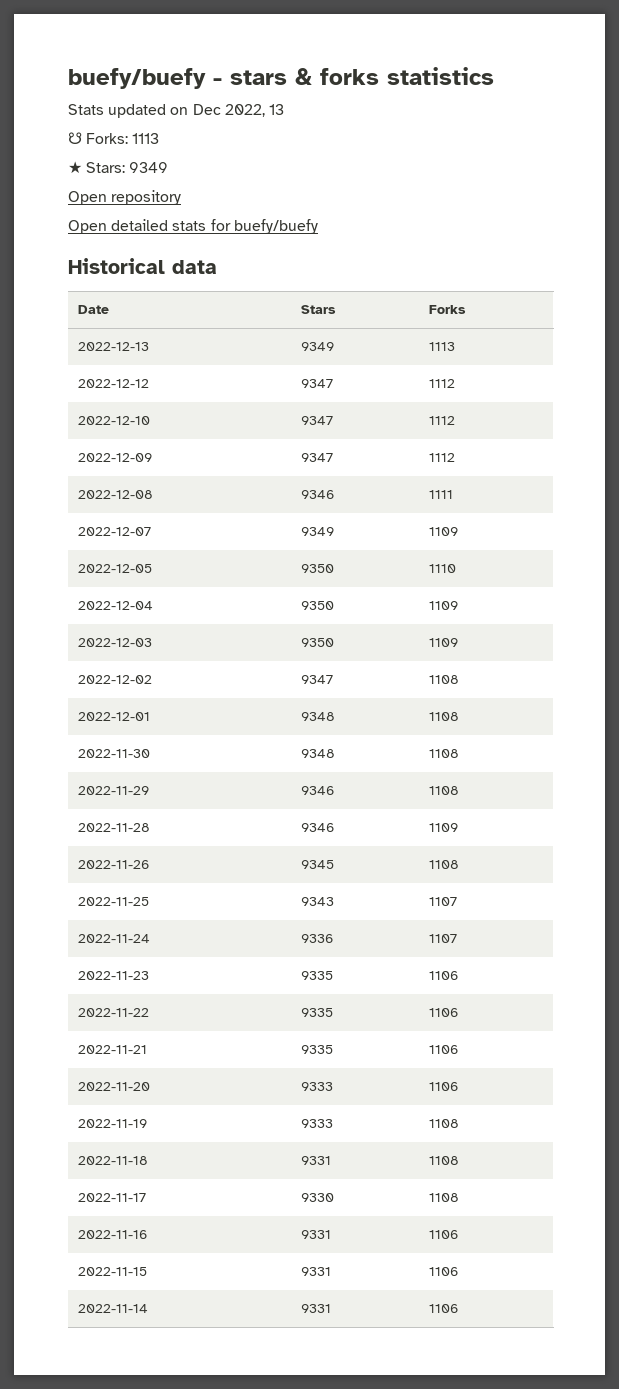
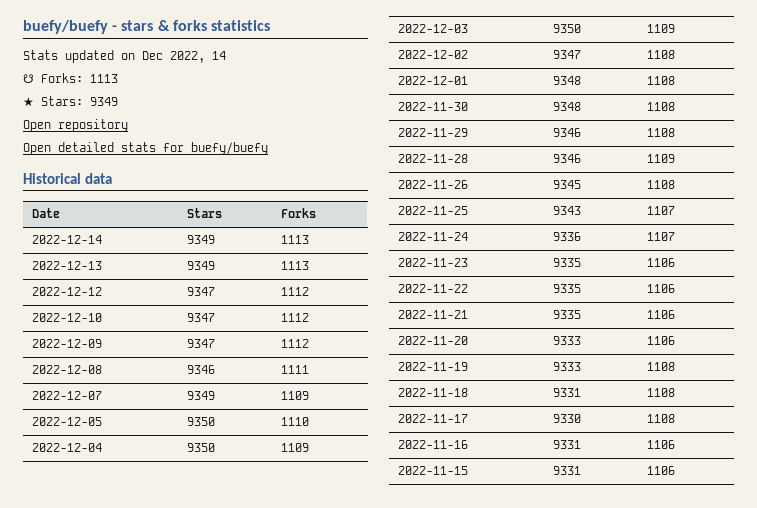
- Stats updated on Dec 2022, 13
+ Stats updated on Dec 2022, 14
+ 2022-12-14 | 9349 | 1113
- 2022-11-14 | 9331 | 1106

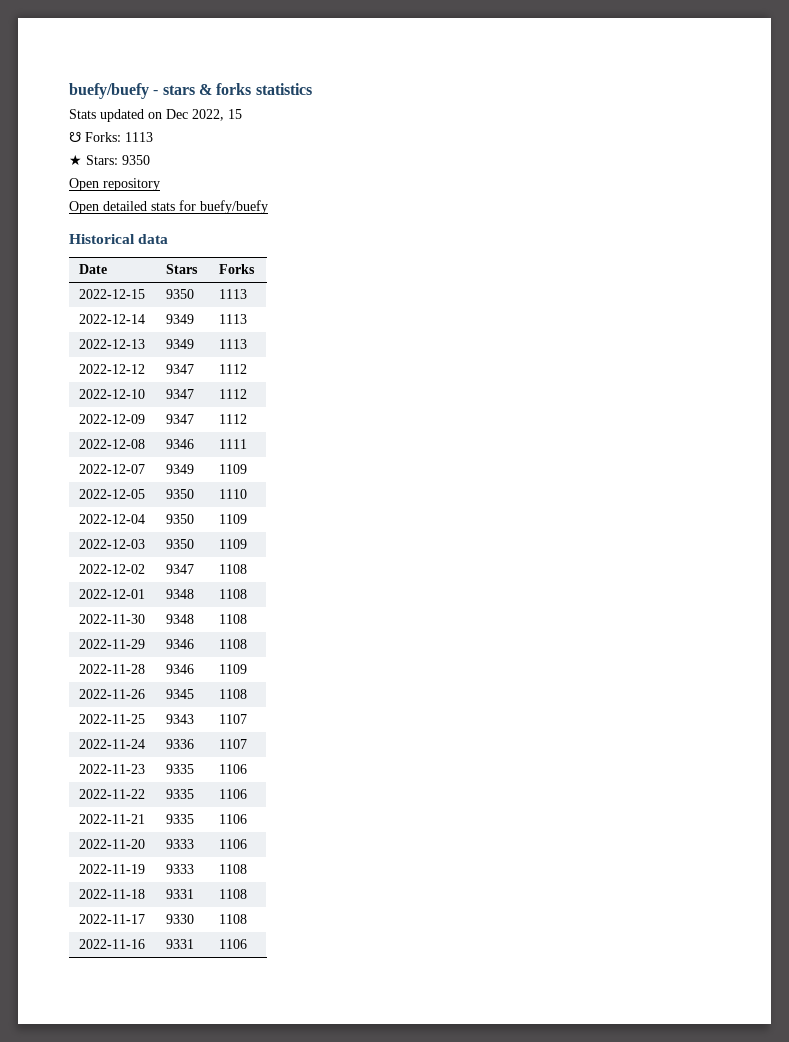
- Stats updated on Dec 2022, 14
+ Stats updated on Dec 2022, 15
- ★ Stars: 9349
+ ★ Stars: 9350
+ 2022-12-15 | 9350 | 1113
- 2022-11-15 | 9331 | 1106

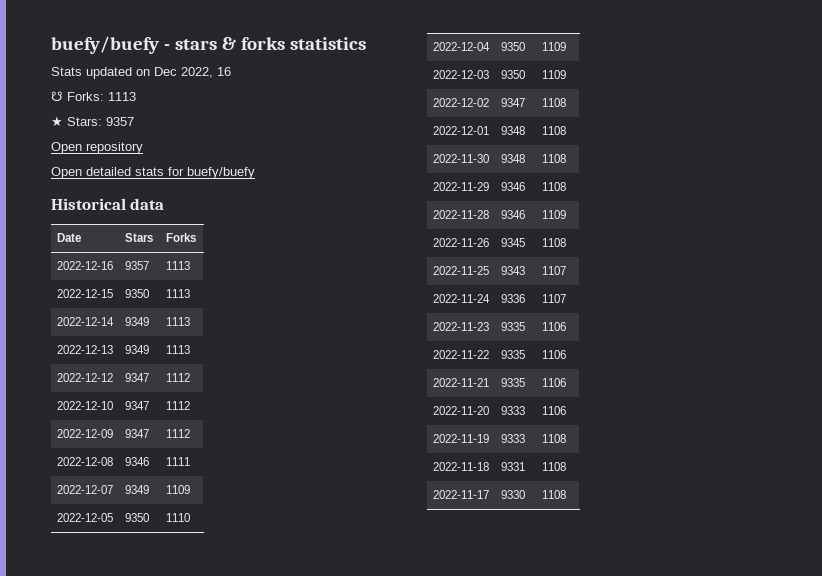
- Stats updated on Dec 2022, 15
+ Stats updated on Dec 2022, 16
- ★ Stars: 9350
+ ★ Stars: 9357
+ 2022-12-16 | 9357 | 1113
- 2022-11-16 | 9331 | 1106

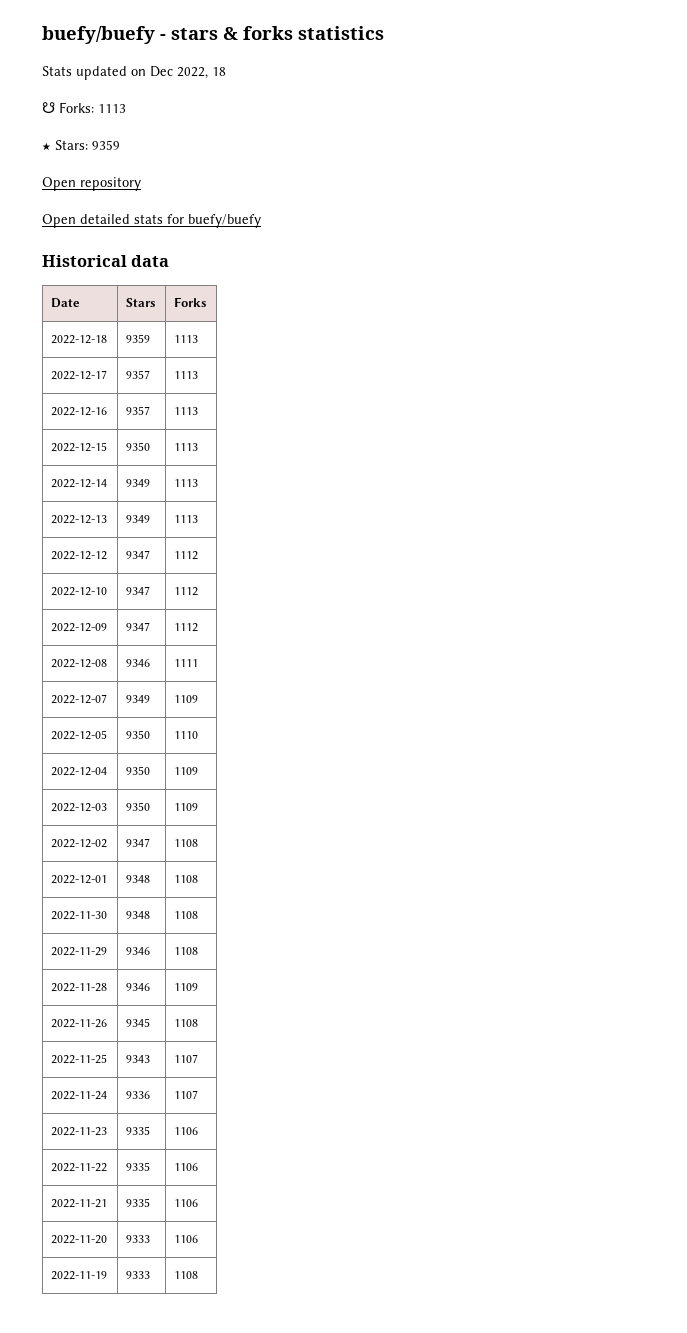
- Stats updated on Dec 2022, 16
+ Stats updated on Dec 2022, 18
- ★ Stars: 9357
+ ★ Stars: 9359
+ 2022-12-18 | 9359 | 1113
+ 2022-12-17 | 9357 | 1113
- 2022-11-18 | 9331 | 1108
- 2022-11-17 | 9330 | 1108

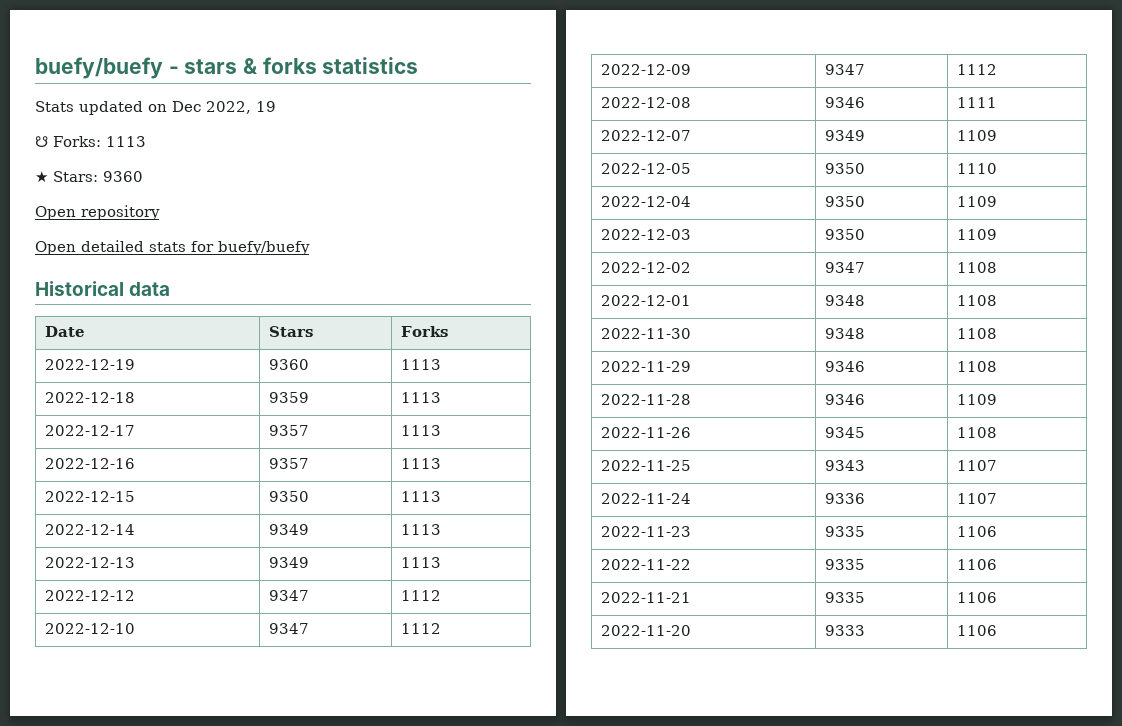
- Stats updated on Dec 2022, 18
+ Stats updated on Dec 2022, 19
- ★ Stars: 9359
+ ★ Stars: 9360
+ 2022-12-19 | 9360 | 1113
- 2022-11-19 | 9333 | 1108

